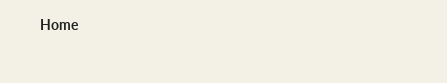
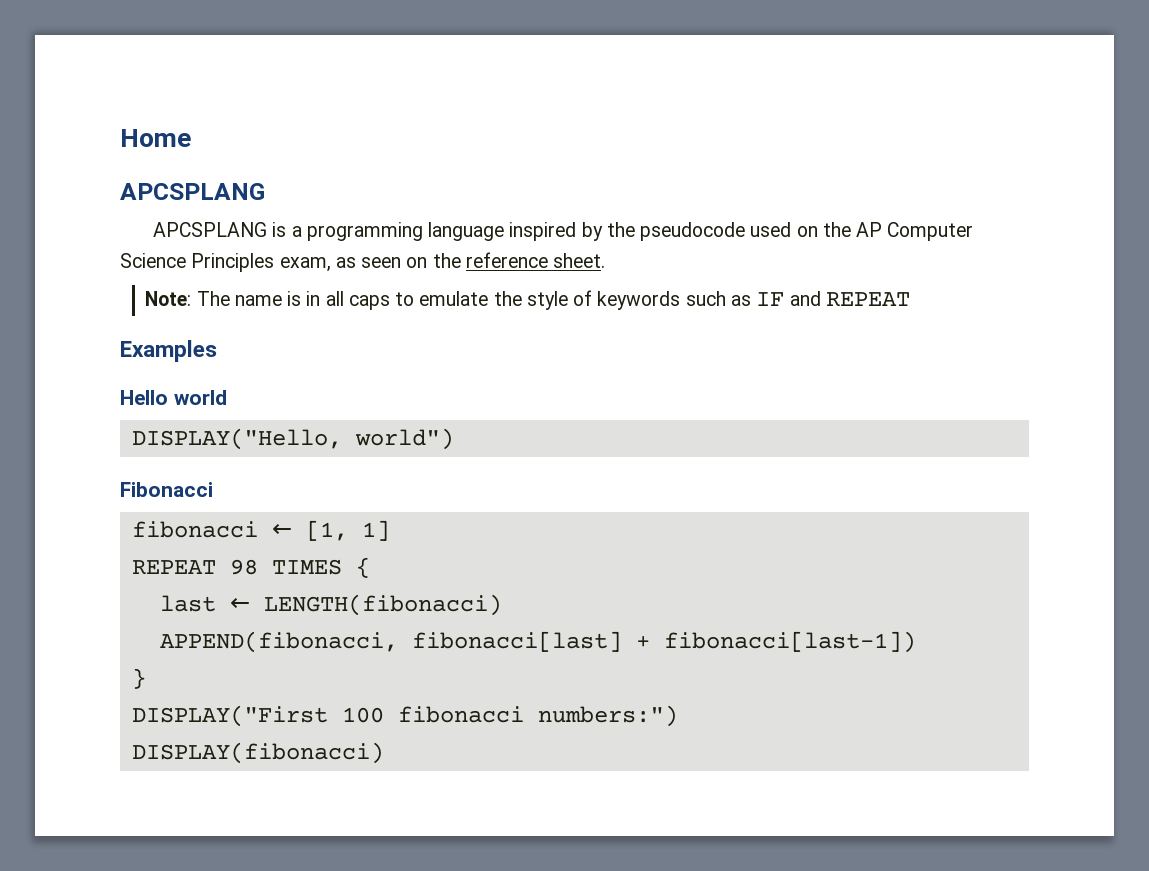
  Home
+ APCSPLANG
+ APCSPLANG is a programming language inspired by the pseudocode used on the AP Computer Science Principles exam, as seen on the reference sheet.
+ Note: The name is in all caps to emulate the style of keywords such as IF and REPEAT
+ Examples
+ Hello world
+ DISPLAY("Hello, world")
+ Fibonacci
+ fibonacci ← [1, 1]
+ REPEAT 98 TIMES {
+ last ← LENGTH(fibonacci)
+ APPEND(fibonacci, fibonacci[last] + fibonacci[last-1])
+ }
+ DISPLAY("First 100 fibonacci numbers:")
+ DISPLAY(fibonacci)

